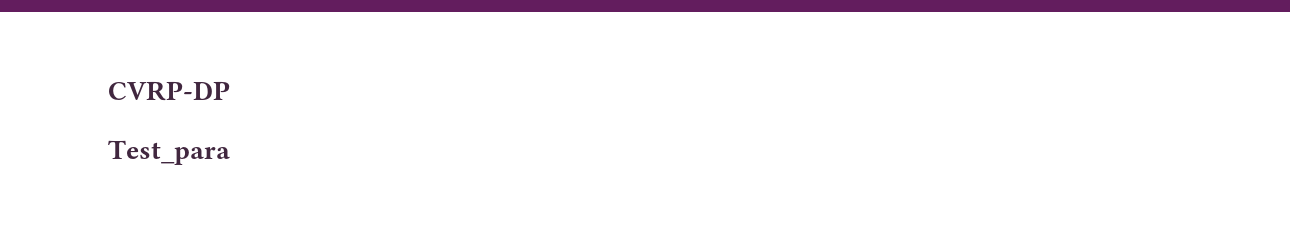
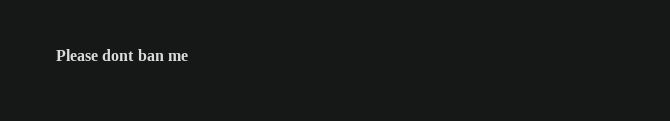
- CVRP-DP
- Test_para
+ Please dont ban me

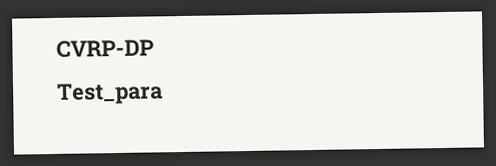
- Please dont ban me
+ CVRP-DP
+ Test_para

